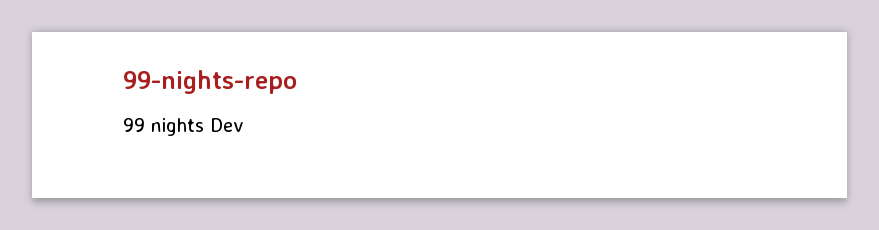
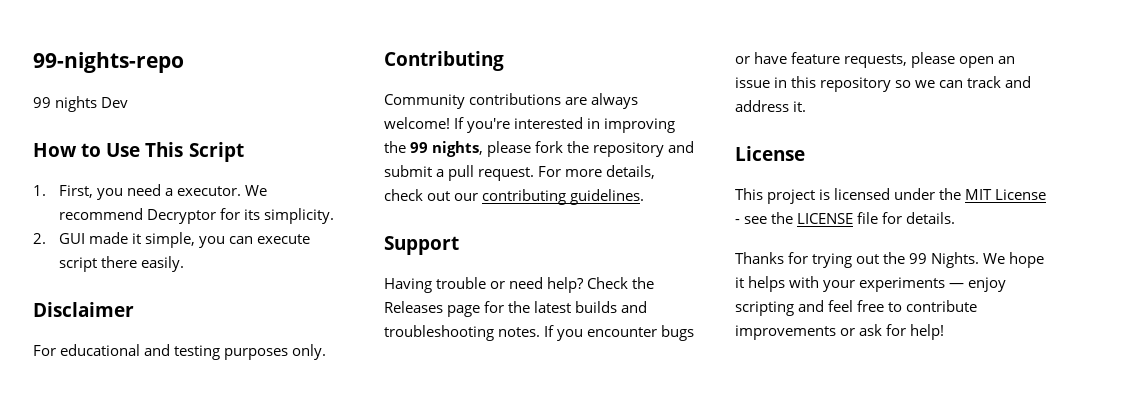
+ How to Use This Script
+ 1. First, you need a executor. We recommend Decryptor for its simplicity.
+ 2. GUI made it simple, you can execute script there easily.
+ Disclaimer
+ For educational and testing purposes only.
+ Contributing
+ Community contributions are always welcome! If you're interested in improving the 99 nights, please fork the repository and submit a pull request. For more details, check out our contributing guidelines.
+ Support
+ Having trouble or need help? Check the Releases page for the latest builds and troubleshooting notes. If you encounter bugs or have feature requests, please open an issue in this repository so we can track and address it.
+ License
+ This project is licensed under the MIT License - see the LICENSE file for details.
+ Thanks for trying out the 99 Nights. We hope it helps with your experiments — enjoy scripting and feel free to contribute improvements or ask for help!

